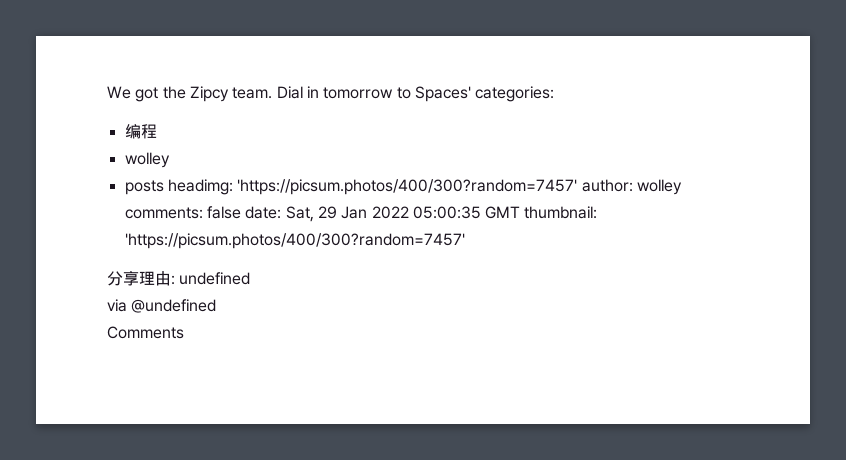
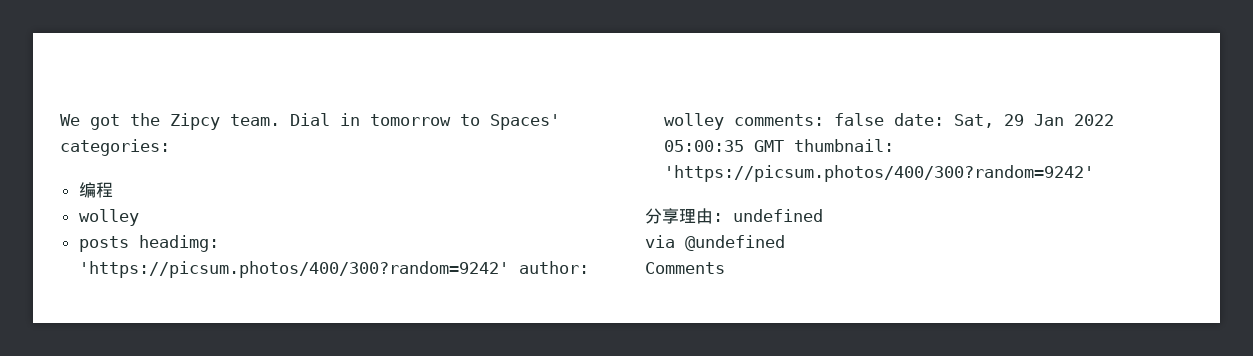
- posts headimg: 'https://picsum.photos/400/300?random=7457' author: wolley comments: false date: Sat, 29 Jan 2022 05:00:35 GMT thumbnail: 'https://picsum.photos/400/300?random=7457'
+ posts headimg: 'https://picsum.photos/400/300?random=9242' author: wolley comments: false date: Sat, 29 Jan 2022 05:00:35 GMT thumbnail: 'https://picsum.photos/400/300?random=9242'

